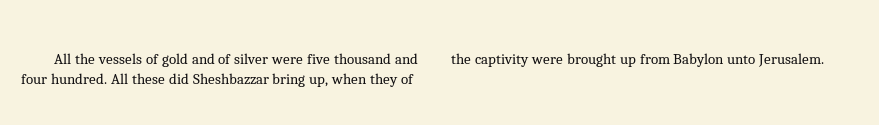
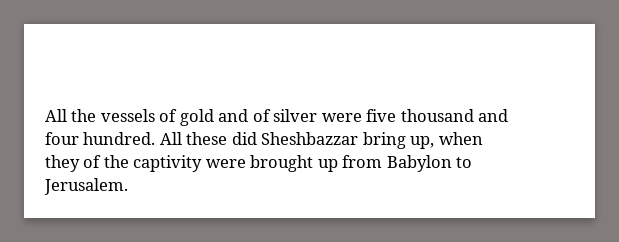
- All these did Sheshbazzar bring up, when they of the captivity were brought up from Babylon unto Jerusalem.
+ All these did Sheshbazzar bring up, when they of the captivity were brought up from Babylon to Jerusalem.

